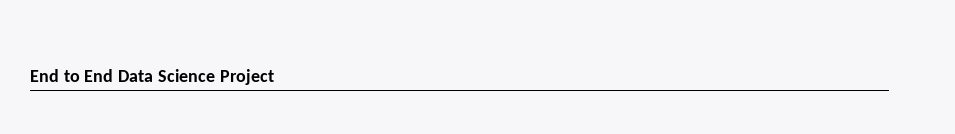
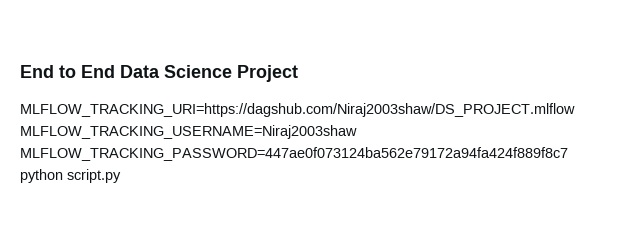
+ MLFLOW_TRACKING_URI=https://dagshub.com/Niraj2003shaw/DS_PROJECT.mlflow MLFLOW_TRACKING_USERNAME=Niraj2003shaw MLFLOW_TRACKING_PASSWORD=447ae0f073124ba562e79172a94fa424f889f8c7 python script.py

